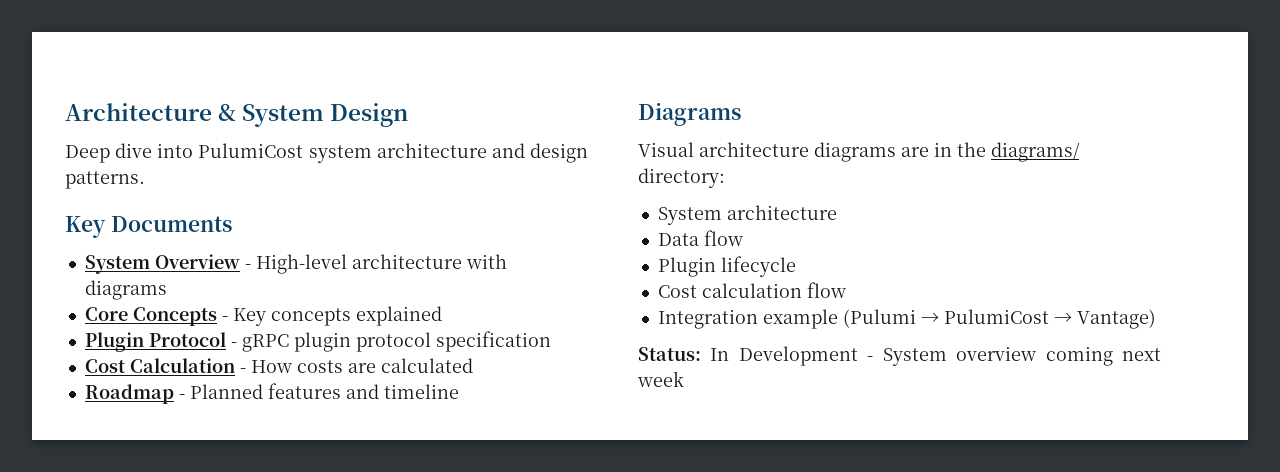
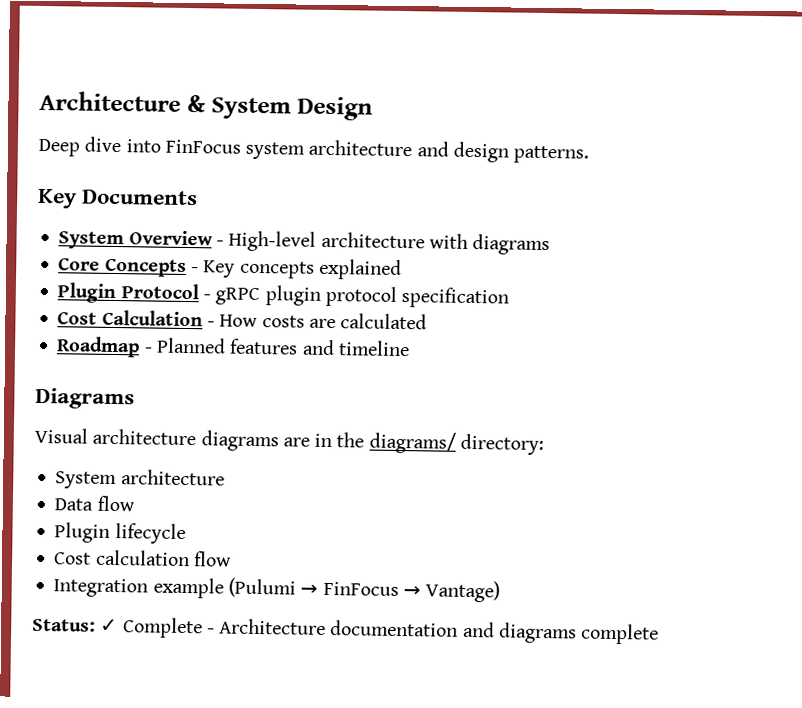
- Deep dive into PulumiCost system architecture and design patterns.
+ Deep dive into FinFocus system architecture and design patterns.
- Integration example (Pulumi → PulumiCost → Vantage)
+ Integration example (Pulumi → FinFocus → Vantage)
- Status: In Development - System overview coming next week
+ Status: ✓ Complete - Architecture documentation and diagrams complete

